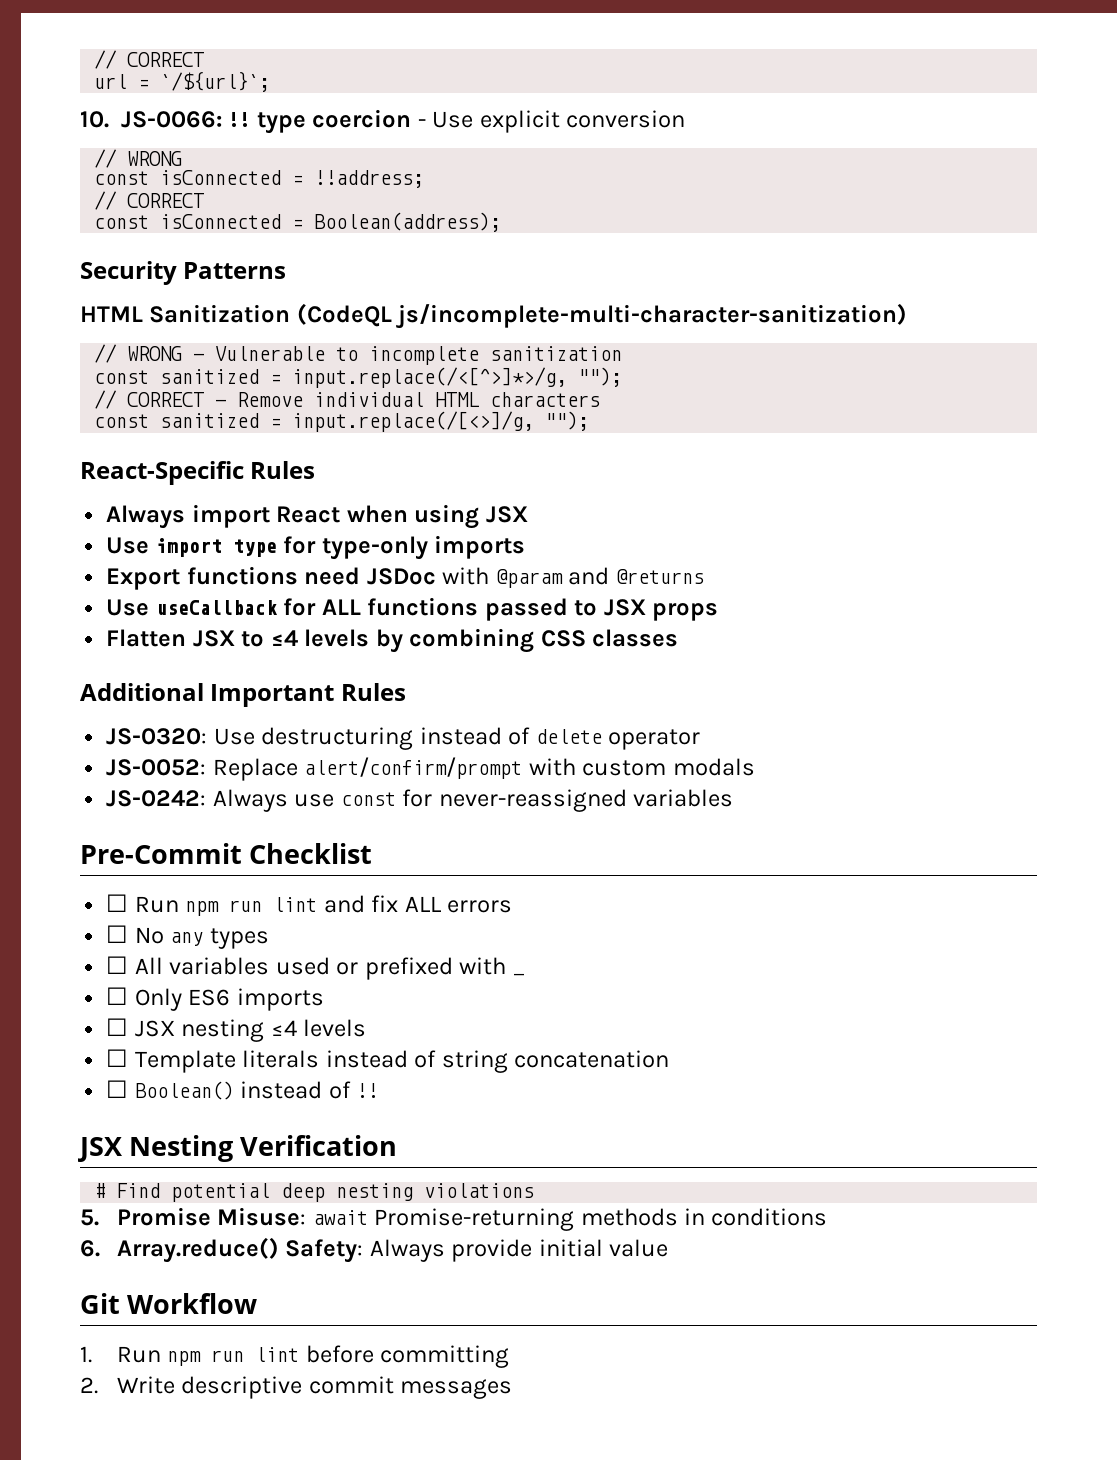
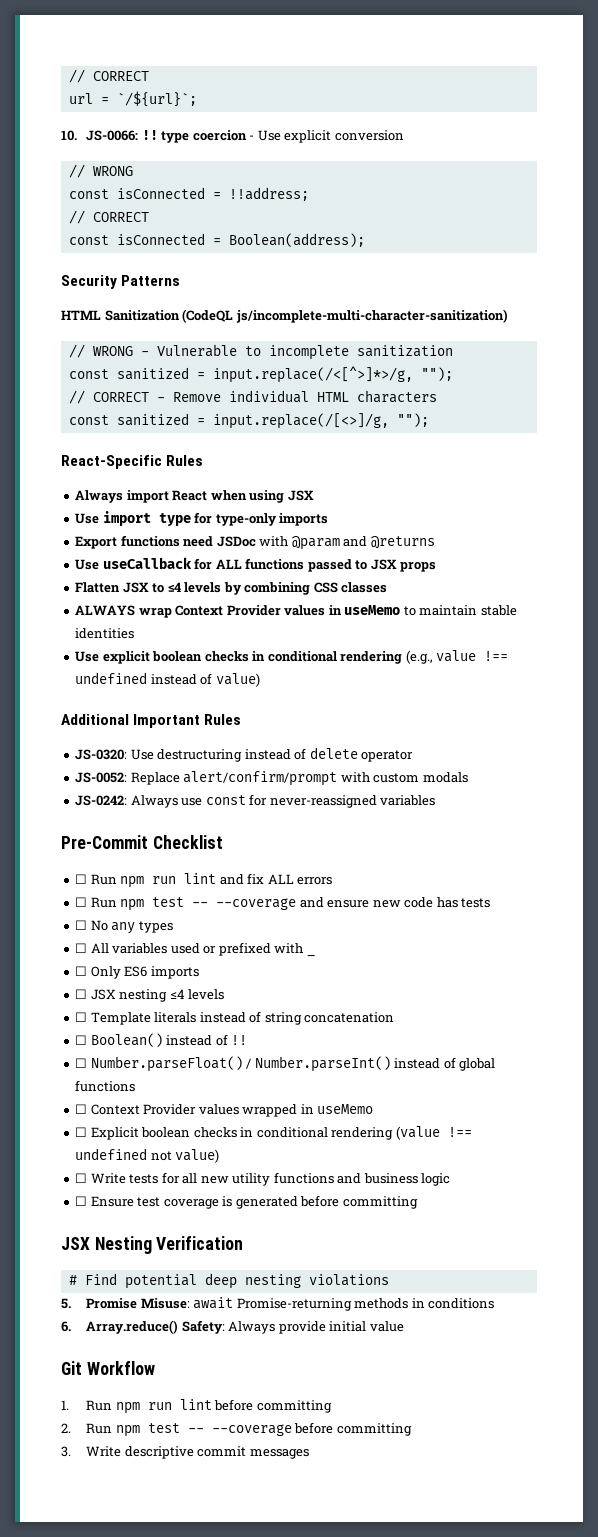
+ ALWAYS wrap Context Provider values in useMemo to maintain stable identities
+ Use explicit boolean checks in conditional rendering (e.g., value !== undefined instead of value)
+ ☐ Run npm test -- --coverage and ensure new code has tests
+ ☐ Number.parseFloat() / Number.parseInt() instead of global functions
+ ☐ Context Provider values wrapped in useMemo
+ ☐ Explicit boolean checks in conditional rendering (value !== undefined not value)
+ ☐ Write tests for all new utility functions and business logic
+ ☐ Ensure test coverage is generated before committing
- 2. Write descriptive commit messages
+ 2. Run npm test -- --coverage before committing
+ 3. Write descriptive commit messages

